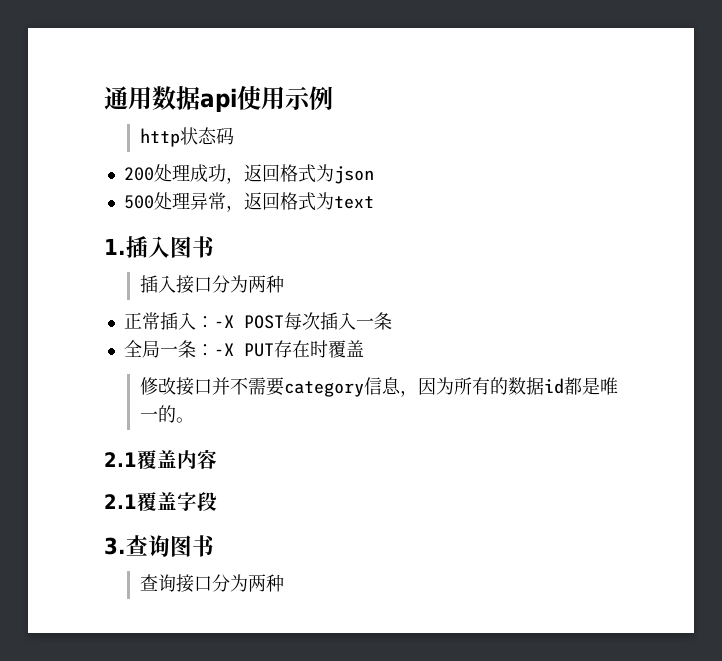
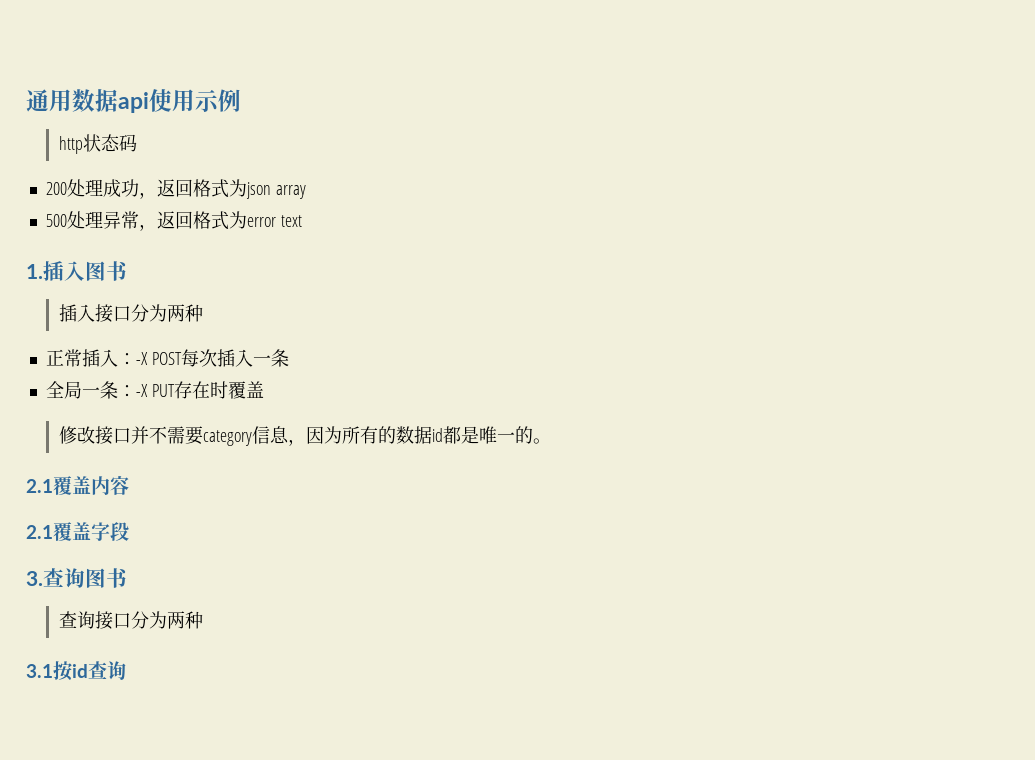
- 200处理成功，返回格式为json
+ 200处理成功，返回格式为json array
- 500处理异常，返回格式为text
+ 500处理异常，返回格式为error text
+ 3.1按id查询

